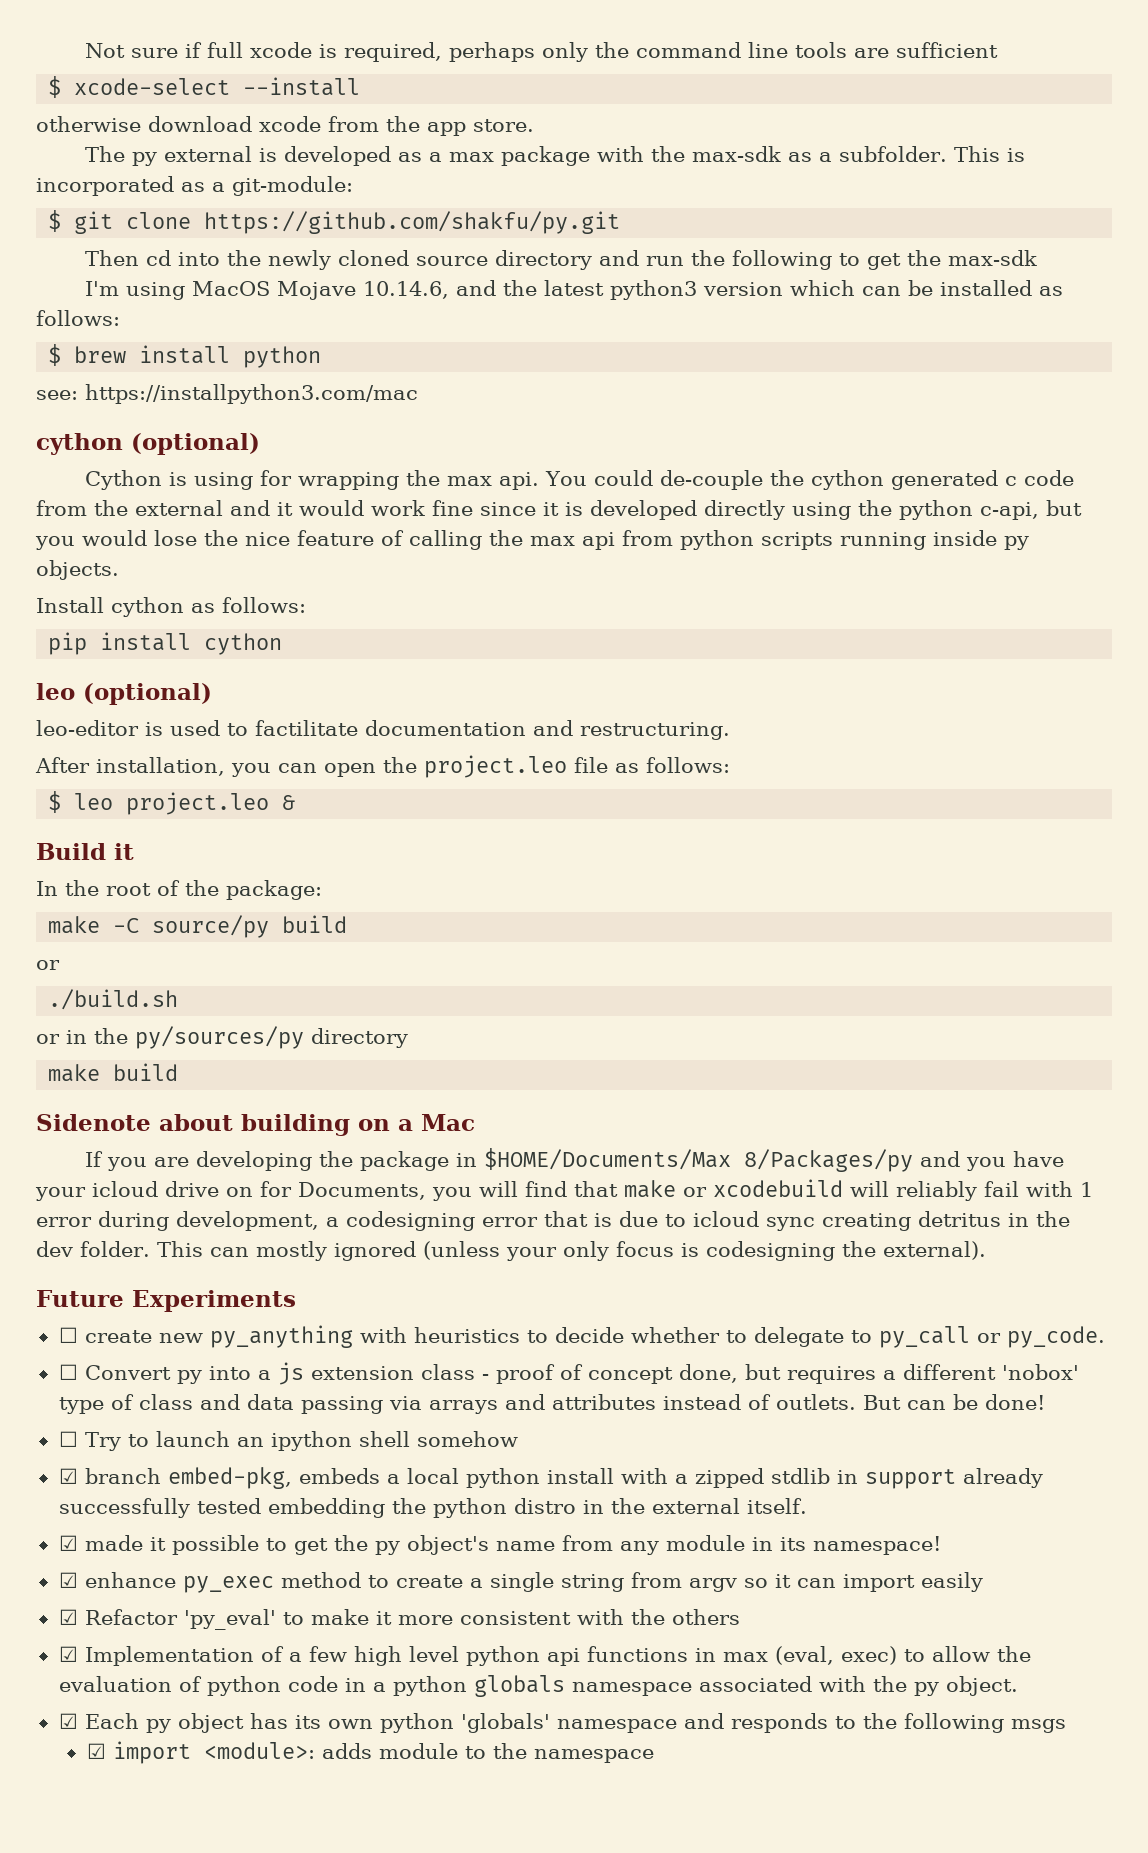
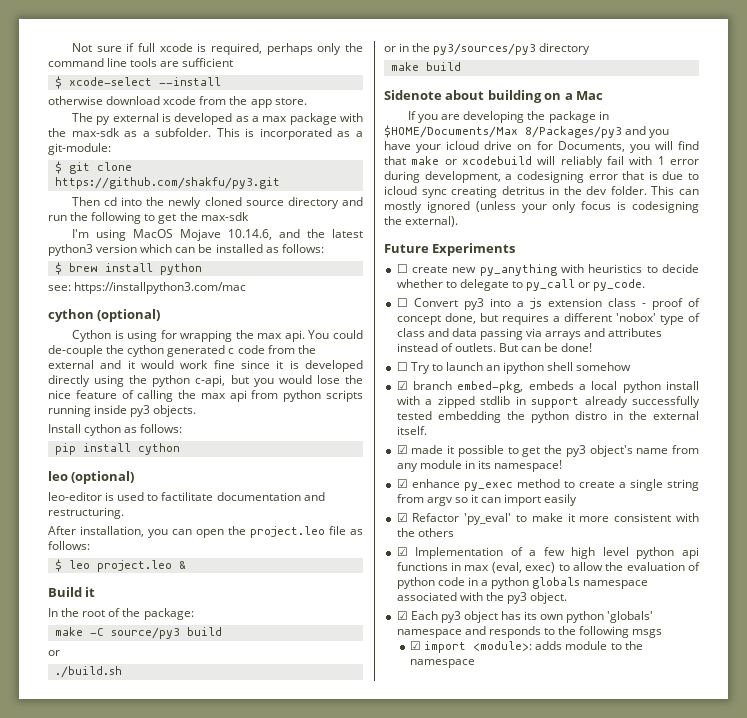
- $ git clone https://github.com/shakfu/py.git
+ $ git clone https://github.com/shakfu/py3.git
- You could de-couple the cython generated c code from the external and it would work fine since it is developed directly using the python c-api, but you would lose the nice feature of calling the max api from python scripts running inside py objects.
+ You could de-couple the cython generated c code from the external and it would work fine since it is developed directly using the python c-api, but you would lose the nice feature of calling the max api from python scripts running inside py3 objects.
- make -C source/py build
+ make -C source/py3 build
- or in the py/sources/py directory
+ or in the py3/sources/py3 directory
- If you are developing the package in $HOME/Documents/Max 8/Packages/py and you have your icloud drive on for Documents, you will find that make or xcodebuild will reliably fail with 1 error during development, a codesigning error that is due to icloud sync creating detritus in the dev folder.
+ If you are developing the package in $HOME/Documents/Max 8/Packages/py3 and you have your icloud drive on for Documents, you will find that make or xcodebuild will reliably fail with 1 error during development, a codesigning error that is due to icloud sync creating detritus in the dev folder.
- ☐ Convert py into a js extension class - proof of concept done, but requires a different 'nobox' type of class and data passing via arrays and attributes instead of outlets.
+ ☐ Convert py3 into a js extension class - proof of concept done, but requires a different 'nobox' type of class and data passing via arrays and attributes instead of outlets.
- ☑ made it possible to get the py object's name from any module in its namespace!
+ ☑ made it possible to get the py3 object's name from any module in its namespace!
- ☑ Implementation of a few high level python api functions in max (eval, exec) to allow the evaluation of python code in a python globals namespace associated with the py object.
+ ☑ Implementation of a few high level python api functions in max (eval, exec) to allow the evaluation of python code in a python globals namespace associated with the py3 object.
- ☑ Each py object has its own python 'globals' namespace and responds to the following msgs
+ ☑ Each py3 object has its own python 'globals' namespace and responds to the following msgs

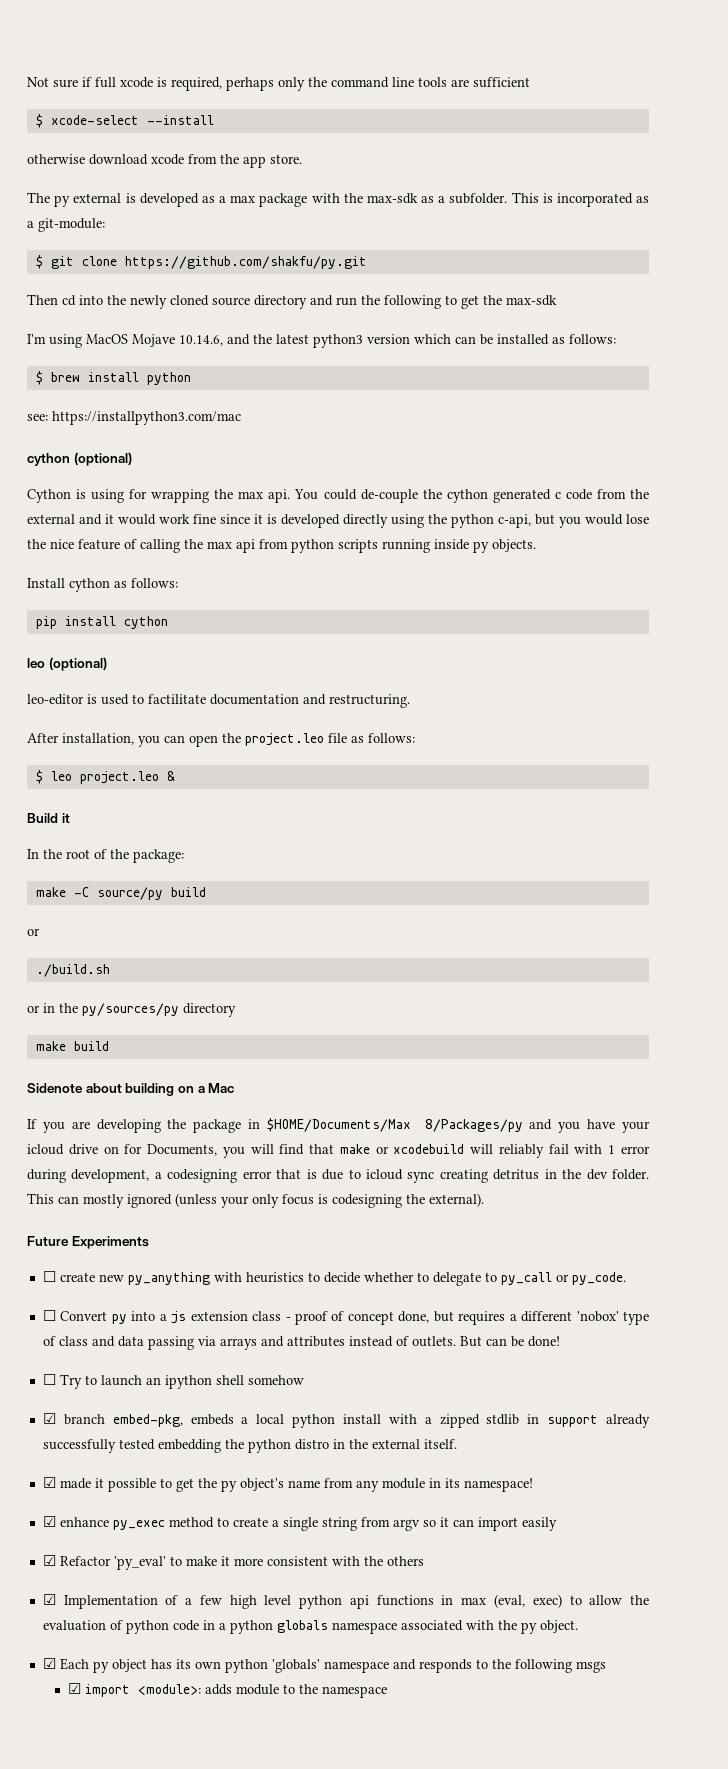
- $ git clone https://github.com/shakfu/py3.git
+ $ git clone https://github.com/shakfu/py.git
- You could de-couple the cython generated c code from the external and it would work fine since it is developed directly using the python c-api, but you would lose the nice feature of calling the max api from python scripts running inside py3 objects.
+ You could de-couple the cython generated c code from the external and it would work fine since it is developed directly using the python c-api, but you would lose the nice feature of calling the max api from python scripts running inside py objects.
- make -C source/py3 build
+ make -C source/py build
- or in the py3/sources/py3 directory
+ or in the py/sources/py directory
- If you are developing the package in $HOME/Documents/Max 8/Packages/py3 and you have your icloud drive on for Documents, you will find that make or xcodebuild will reliably fail with 1 error during development, a codesigning error that is due to icloud sync creating detritus in the dev folder.
+ If you are developing the package in $HOME/Documents/Max 8/Packages/py and you have your icloud drive on for Documents, you will find that make or xcodebuild will reliably fail with 1 error during development, a codesigning error that is due to icloud sync creating detritus in the dev folder.
- ☐ Convert py3 into a js extension class - proof of concept done, but requires a different 'nobox' type of class and data passing via arrays and attributes instead of outlets.
+ ☐ Convert py into a js extension class - proof of concept done, but requires a different 'nobox' type of class and data passing via arrays and attributes instead of outlets.
- ☑ made it possible to get the py3 object's name from any module in its namespace!
+ ☑ made it possible to get the py object's name from any module in its namespace!
- ☑ Implementation of a few high level python api functions in max (eval, exec) to allow the evaluation of python code in a python globals namespace associated with the py3 object.
+ ☑ Implementation of a few high level python api functions in max (eval, exec) to allow the evaluation of python code in a python globals namespace associated with the py object.
- ☑ Each py3 object has its own python 'globals' namespace and responds to the following msgs
+ ☑ Each py object has its own python 'globals' namespace and responds to the following msgs

